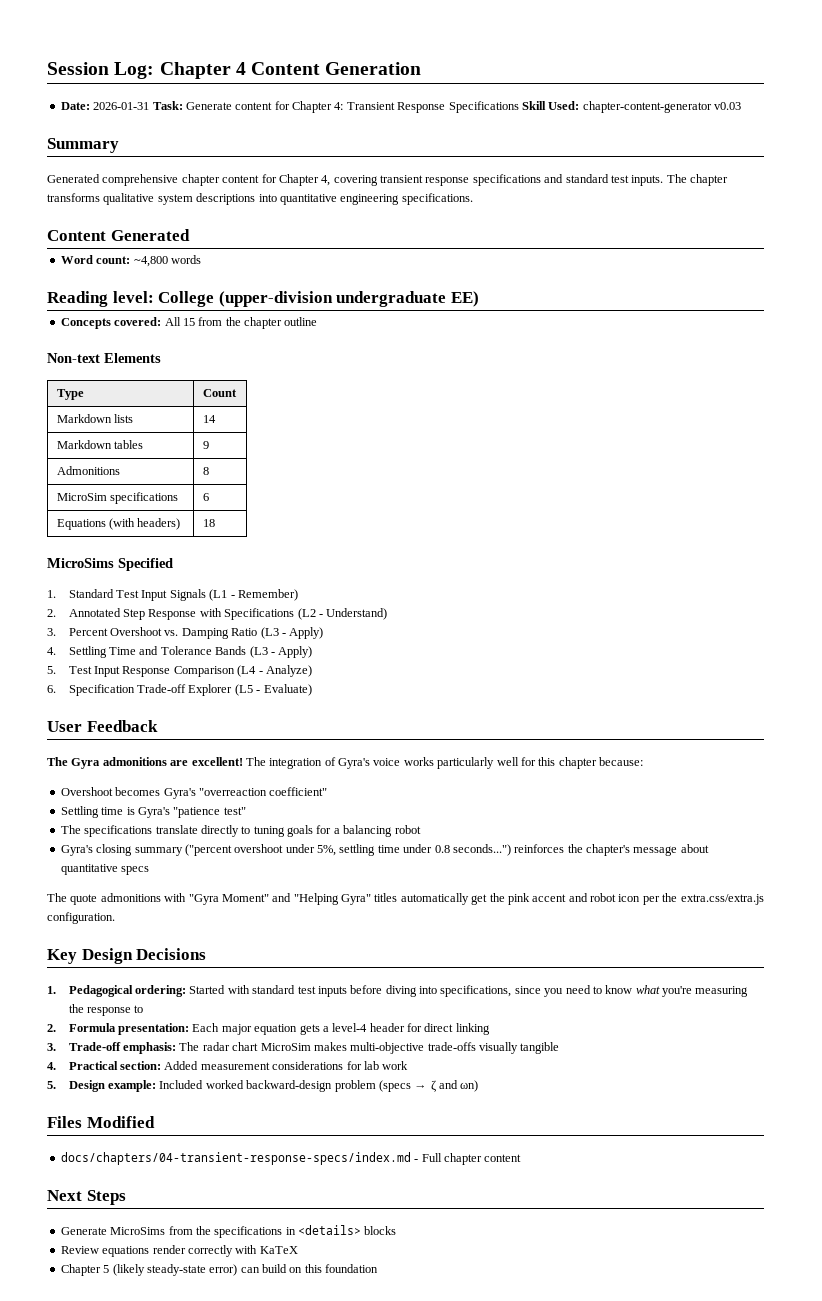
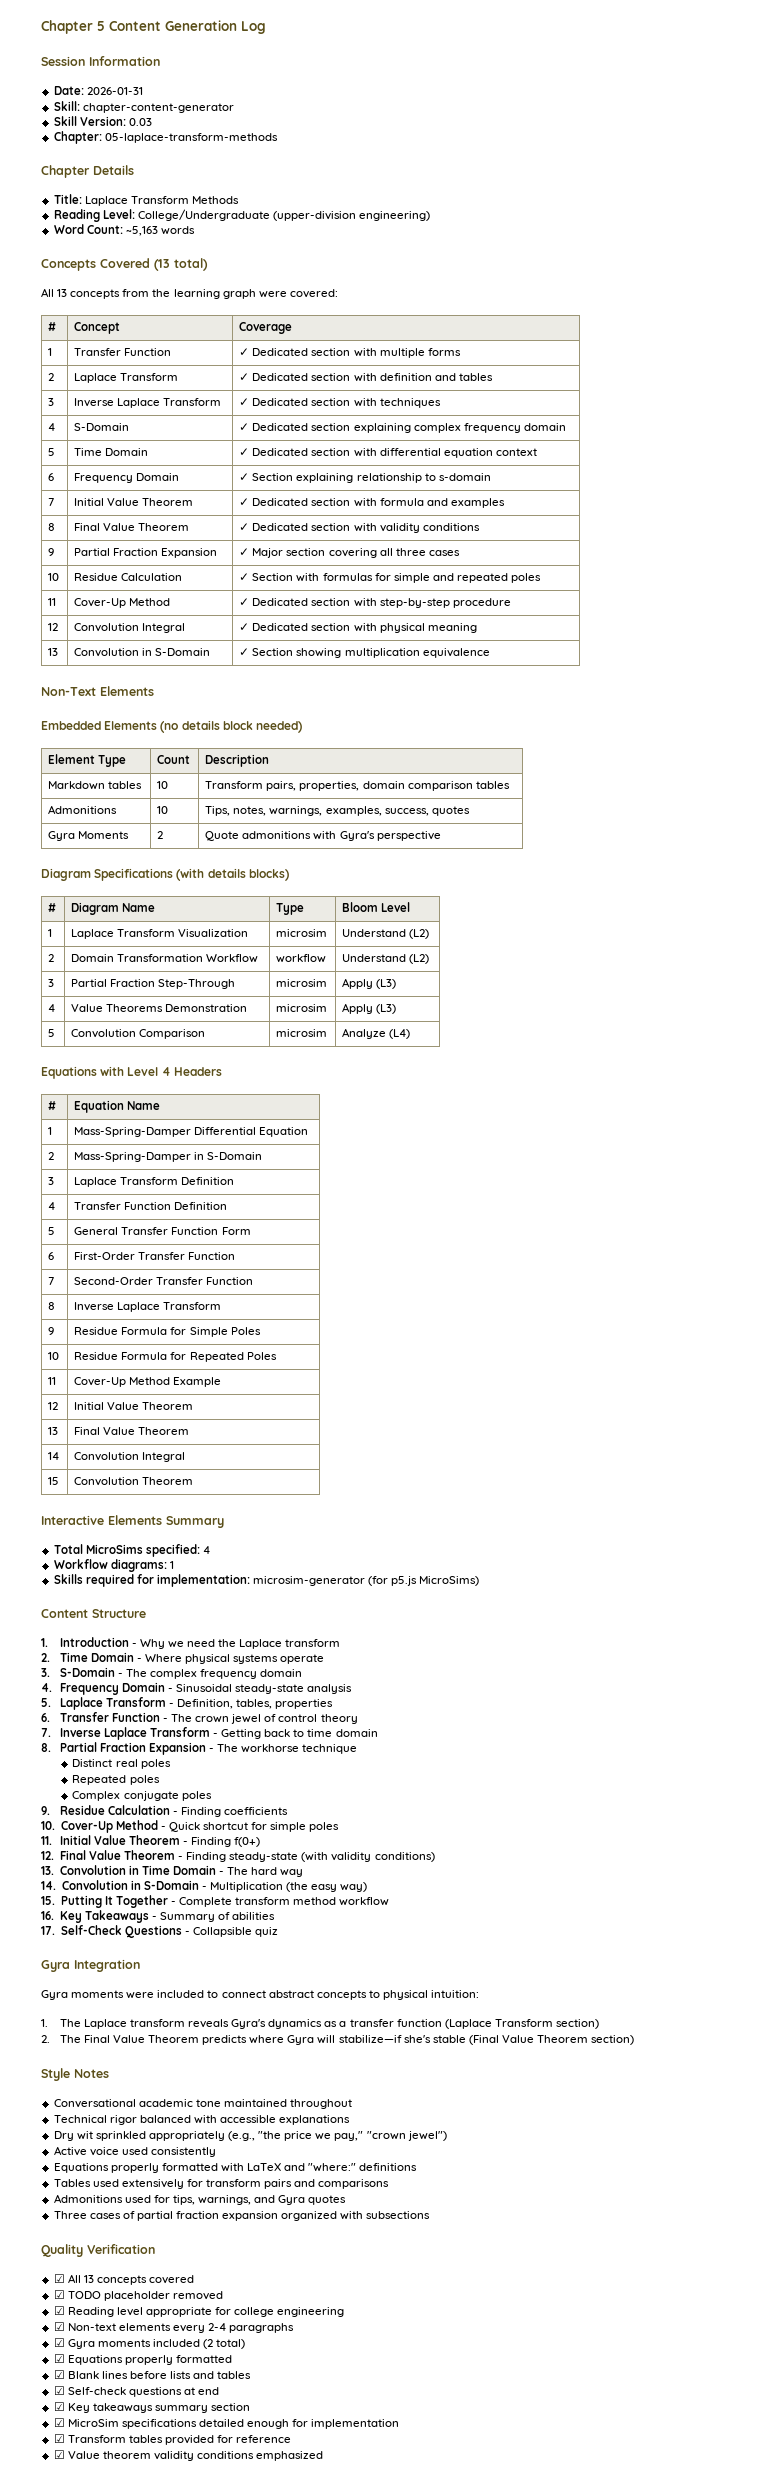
- Session Log: Chapter 4 Content Generation
+ Chapter 5 Content Generation Log
+ Session Information
- Date: 2026-01-31 Task: Generate content for Chapter 4: Transient Response Specifications Skill Used: chapter-content-generator v0.03
- Summary
- Generated comprehensive chapter content for Chapter 4, covering transient response specifications and standard test inputs. The chapter transforms qualitative system descriptions into quantitative engineering specifications.
- Content Generated
+ Date: 2026-01-31
+ Skill: chapter-content-generator
+ Skill Version: 0.03
+ Chapter: 05-laplace-transform-methods
+ Chapter Details
+ Title: Laplace Transform Methods
+ Reading Level: College/Undergraduate (upper-division engineering)
- Word count: ~4,800 words
+ Word Count: ~5,163 words
- Reading level: College (upper-division undergraduate EE)
- Concepts covered: All 15 from the chapter outline
- Non-text Elements
- Type | Count
- Markdown lists | 14
+ Concepts Covered (13 total)
+ All 13 concepts from the learning graph were covered:
+ # | Concept | Coverage
+ 1 | Transfer Function | ✓ Dedicated section with multiple forms
+ 2 | Laplace Transform | ✓ Dedicated section with definition and tables
+ 3 | Inverse Laplace Transform | ✓ Dedicated section with techniques
+ 4 | S-Domain | ✓ Dedicated section explaining complex frequency domain
+ 5 | Time Domain | ✓ Dedicated section with differential equation context
+ 6 | Frequency Domain | ✓ Section explaining relationship to s-domain
+ 7 | Initial Value Theorem | ✓ Dedicated section with formula and examples
+ 8 | Final Value Theorem | ✓ Dedicated section with validity conditions
+ 9 | Partial Fraction Expansion | ✓ Major section covering all three cases
+ 10 | Residue Calculation | ✓ Section with formulas for simple and repeated poles
+ 11 | Cover-Up Method | ✓ Dedicated section with step-by-step procedure
+ 12 | Convolution Integral | ✓ Dedicated section with physical meaning
+ 13 | Convolution in S-Domain | ✓ Section showing multiplication equivalence
+ Non-Text Elements
+ Embedded Elements (no details block needed)
+ Element Type | Count | Description
- Markdown tables | 9
- Admonitions | 8
- MicroSim specifications | 6
- Equations (with headers) | 18
- MicroSims Specified
- 1. Standard Test Input Signals (L1 - Remember)
- 2. Annotated Step Response with Specifications (L2 - Understand)
- 3. Percent Overshoot vs. Damping Ratio (L3 - Apply)
- 4. Settling Time and Tolerance Bands (L3 - Apply)
- 5. Test Input Response Comparison (L4 - Analyze)
- 6. Specification Trade-off Explorer (L5 - Evaluate)
- User Feedback
- The Gyra admonitions are excellent! The integration of Gyra's voice works particularly well for this chapter because:
- Overshoot becomes Gyra's "overreaction coefficient"
- Settling time is Gyra's "patience test"
- The specifications translate directly to tuning goals for a balancing robot
- Gyra's closing summary ("percent overshoot under 5%, settling time under 0.8 seconds...") reinforces the chapter's message about quantitative specs
- The quote admonitions with "Gyra Moment" and "Helping Gyra" titles automatically get the pink accent and robot icon per the extra.css/extra.js configuration.
- Key Design Decisions
- 1. Pedagogical ordering: Started with standard test inputs before diving into specifications, since you need to know what you're measuring the response to
- 2. Formula presentation: Each major equation gets a level-4 header for direct linking
- 3. Trade-off emphasis: The radar chart MicroSim makes multi-objective trade-offs visually tangible
- 4. Practical section: Added measurement considerations for lab work
- 5. Design example: Included worked backward-design problem (specs → ζ and ωn)
- Files Modified
- docs/chapters/04-transient-response-specs/index.md - Full chapter content
- Next Steps
- Generate MicroSims from the specifications in <details> blocks
- Review equations render correctly with KaTeX
- Chapter 5 (likely steady-state error) can build on this foundation
+ Markdown tables | 10 | Transform pairs, properties, domain comparison tables
+ Admonitions | 10 | Tips, notes, warnings, examples, success, quotes
+ Gyra Moments | 2 | Quote admonitions with Gyra's perspective
+ Diagram Specifications (with details blocks)
+ # | Diagram Name | Type | Bloom Level
+ 1 | Laplace Transform Visualization | microsim | Understand (L2)
+ 2 | Domain Transformation Workflow | workflow | Understand (L2)
+ 3 | Partial Fraction Step-Through | microsim | Apply (L3)
+ 4 | Value Theorems Demonstration | microsim | Apply (L3)
+ 5 | Convolution Comparison | microsim | Analyze (L4)
+ Equations with Level 4 Headers
+ # | Equation Name
+ 1 | Mass-Spring-Damper Differential Equation
+ 2 | Mass-Spring-Damper in S-Domain
+ 3 | Laplace Transform Definition
+ 4 | Transfer Function Definition
+ 5 | General Transfer Function Form
+ 6 | First-Order Transfer Function
+ 7 | Second-Order Transfer Function
+ 8 | Inverse Laplace Transform
+ 9 | Residue Formula for Simple Poles
+ 10 | Residue Formula for Repeated Poles
+ 11 | Cover-Up Method Example
+ 12 | Initial Value Theorem
+ 13 | Final Value Theorem
+ 14 | Convolution Integral
+ 15 | Convolution Theorem
+ Interactive Elements Summary
+ Total MicroSims specified: 4
+ Workflow diagrams: 1
+ Skills required for implementation: microsim-generator (for p5.js MicroSims)
+ Content Structure
+ 1. Introduction - Why we need the Laplace transform
+ 2. Time Domain - Where physical systems operate
+ 3. S-Domain - The complex frequency domain
+ 4. Frequency Domain - Sinusoidal steady-state analysis
+ 5. Laplace Transform - Definition, tables, properties
+ 6. Transfer Function - The crown jewel of control theory
+ 7. Inverse Laplace Transform - Getting back to time domain
+ 8. Partial Fraction Expansion - The workhorse technique
+ Distinct real poles
+ Repeated poles
+ Complex conjugate poles
+ 9. Residue Calculation - Finding coefficients
+ 10. Cover-Up Method - Quick shortcut for simple poles
+ 11. Initial Value Theorem - Finding f(0+)
+ 12. Final Value Theorem - Finding steady-state (with validity conditions)
+ 13. Convolution in Time Domain - The hard way
+ 14. Convolution in S-Domain - Multiplication (the easy way)
+ 15. Putting It Together - Complete transform method workflow
+ 16. Key Takeaways - Summary of abilities
+ 17. Self-Check Questions - Collapsible quiz
+ Gyra Integration
+ Gyra moments were included to connect abstract concepts to physical intuition:
+ 1. The Laplace transform reveals Gyra's dynamics as a transfer function (Laplace Transform section)
+ 2. The Final Value Theorem predicts where Gyra will stabilize—if she's stable (Final Value Theorem section)
+ Style Notes
+ Conversational academic tone maintained throughout
+ Technical rigor balanced with accessible explanations
+ Dry wit sprinkled appropriately (e.g., "the price we pay," "crown jewel")
+ Active voice used consistently
+ Equations properly formatted with LaTeX and "where:" definitions
+ Tables used extensively for transform pairs and comparisons
+ Admonitions used for tips, warnings, and Gyra quotes
+ Three cases of partial fraction expansion organized with subsections
+ Quality Verification
+ ☑ All 13 concepts covered
+ ☑ TODO placeholder removed
+ ☑ Reading level appropriate for college engineering
+ ☑ Non-text elements every 2-4 paragraphs
+ ☑ Gyra moments included (2 total)
+ ☑ Equations properly formatted
+ ☑ Blank lines before lists and tables
+ ☑ Self-check questions at end
+ ☑ Key takeaways summary section
+ ☑ MicroSim specifications detailed enough for implementation
+ ☑ Transform tables provided for reference
+ ☑ Value theorem validity conditions emphasized

